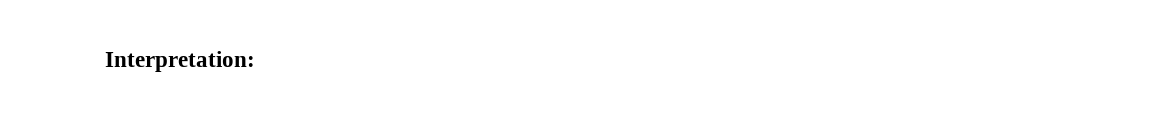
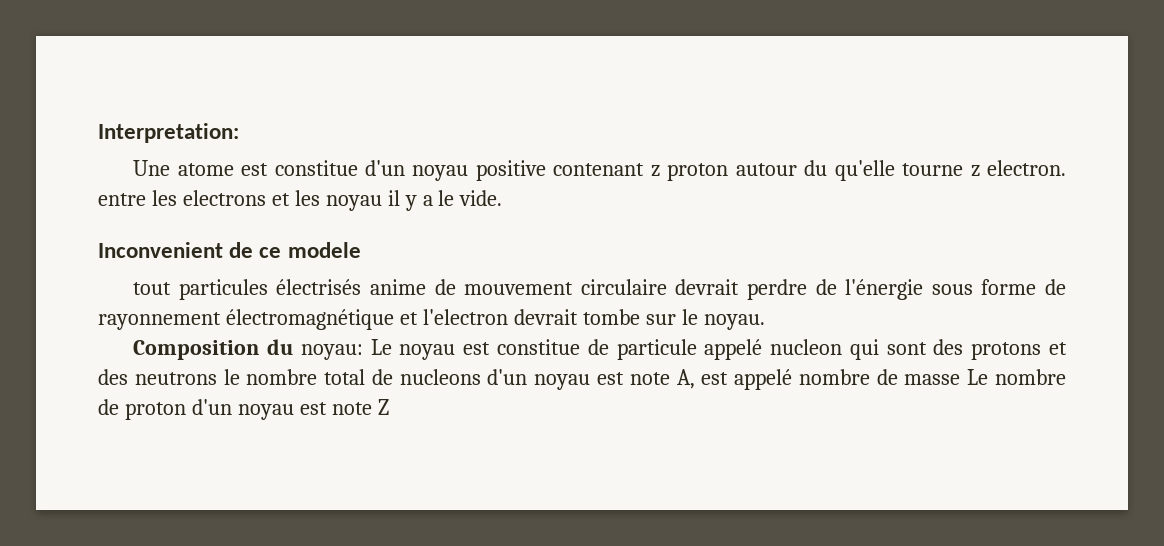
+ Une atome est constitue d'un noyau positive contenant z proton autour du qu'elle tourne z electron. entre les electrons et les noyau il y a le vide.
+ Inconvenient de ce modele
+ tout particules électrisés anime de mouvement circulaire devrait perdre de l'énergie sous forme de rayonnement électromagnétique et l'electron devrait tombe sur le noyau.
+ Composition du noyau: Le noyau est constitue de particule appelé nucleon qui sont des protons et des neutrons le nombre total de nucleons d'un noyau est note A, est appelé nombre de masse Le nombre de proton d'un noyau est note Z

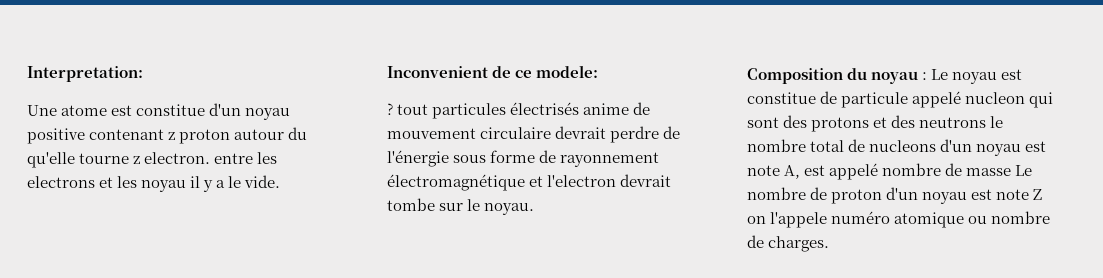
- Inconvenient de ce modele
- tout particules électrisés anime de mouvement circulaire devrait perdre de l'énergie sous forme de rayonnement électromagnétique et l'electron devrait tombe sur le noyau.
+ Inconvenient de ce modele:
+ ? tout particules électrisés anime de mouvement circulaire devrait perdre de l'énergie sous forme de rayonnement électromagnétique et l'electron devrait tombe sur le noyau.
- Composition du noyau: Le noyau est constitue de particule appelé nucleon qui sont des protons et des neutrons le nombre total de nucleons d'un noyau est note A, est appelé nombre de masse Le nombre de proton d'un noyau est note Z
+ Composition du noyau : Le noyau est constitue de particule appelé nucleon qui sont des protons et des neutrons le nombre total de nucleons d'un noyau est note A, est appelé nombre de masse Le nombre de proton d'un noyau est note Z on l'appele numéro atomique ou nombre de charges.

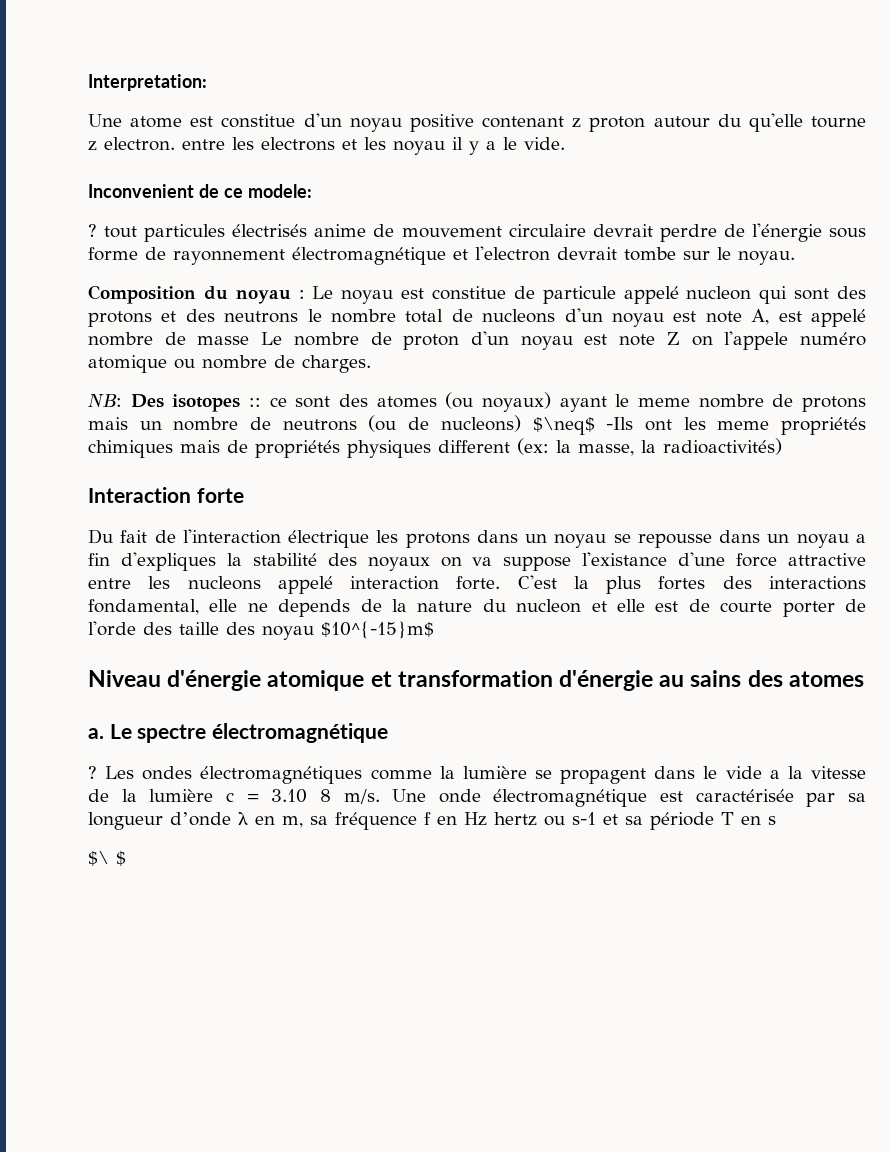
+ NB: Des isotopes :: ce sont des atomes (ou noyaux) ayant le meme nombre de protons mais un nombre de neutrons (ou de nucleons) $\neq$ -Ils ont les meme propriétés chimiques mais de propriétés physiques different (ex: la masse, la radioactivités)
+ Interaction forte
+ Du fait de l'interaction électrique les protons dans un noyau se repousse dans un noyau a fin d'expliques la stabilité des noyaux on va suppose l'existance d'une force attractive entre les nucleons appelé interaction forte. C'est la plus fortes des interactions fondamental, elle ne depends de la nature du nucleon et elle est de courte porter de l'orde des taille des noyau $10^{-15}m$
+ Niveau d'énergie atomique et transformation d'énergie au sains des atomes
+ a. Le spectre électromagnétique
+ ? Les ondes électromagnétiques comme la lumière se propagent dans le vide a la vitesse de la lumière c = 3.10 8 m/s. Une onde électromagnétique est caractérisée par sa longueur d’onde λ en m, sa fréquence f en Hz hertz ou s-1 et sa période T en s
+ $\ $

